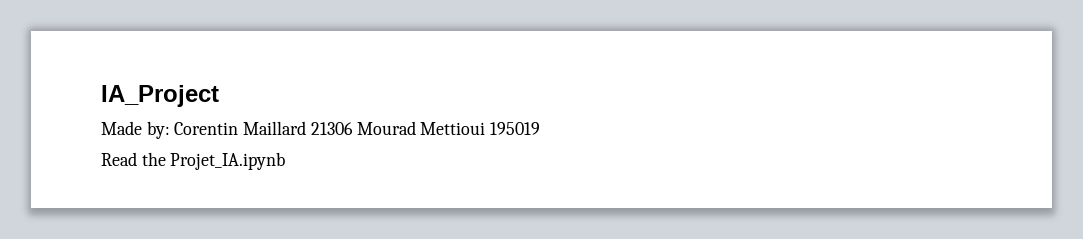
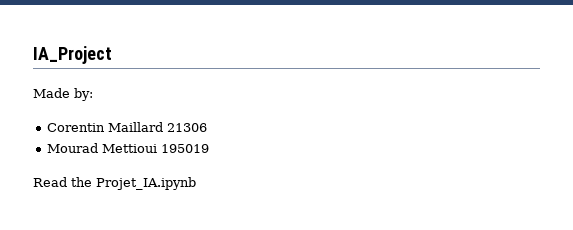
- Made by: Corentin Maillard 21306 Mourad Mettioui 195019
+ Made by:
+ Corentin Maillard 21306
+ Mourad Mettioui 195019

